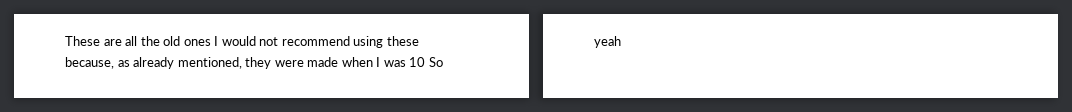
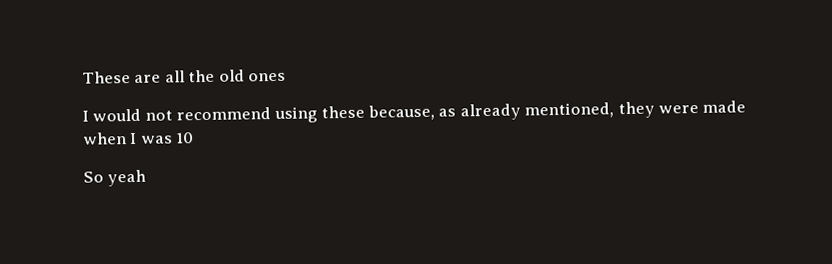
- These are all the old ones I would not recommend using these because, as already mentioned, they were made when I was 10 So yeah
+ These are all the old ones
+ I would not recommend using these because, as already mentioned, they were made when I was 10
+ So yeah

